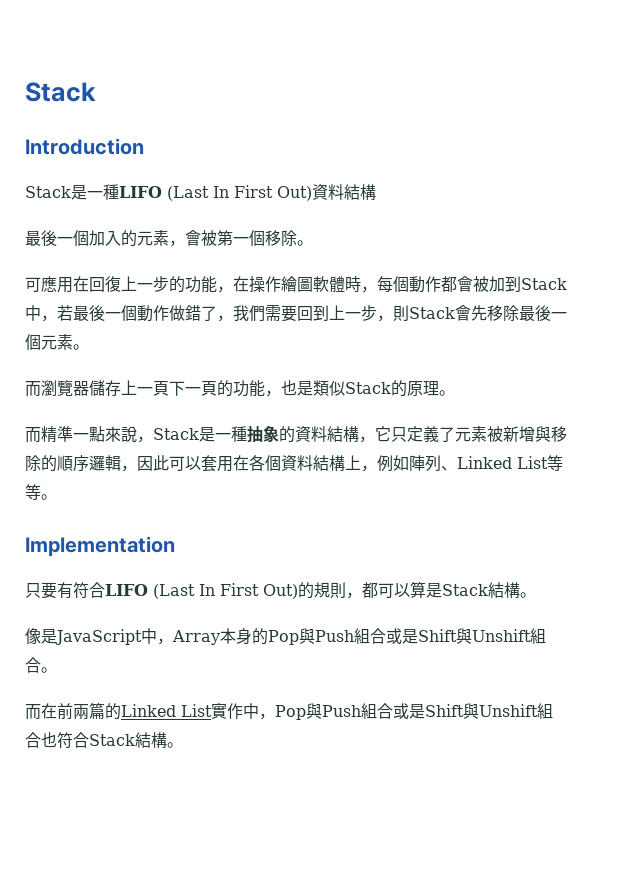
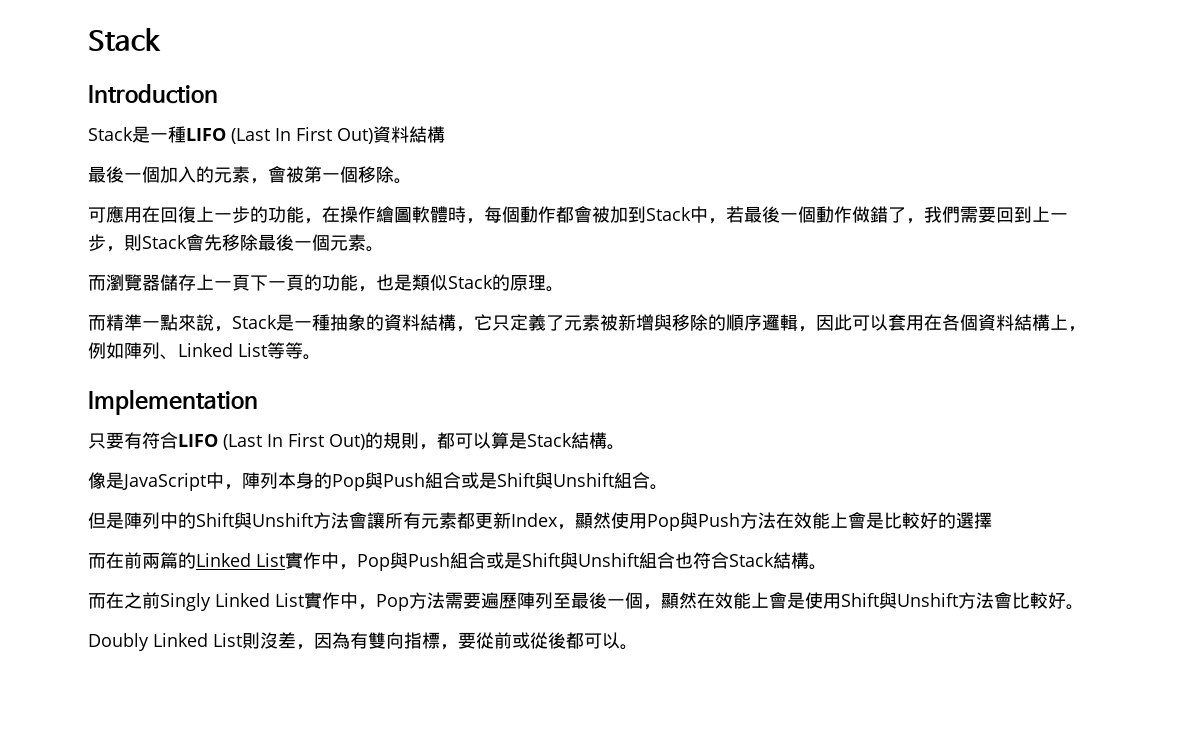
- 像是JavaScript中，Array本身的Pop與Push組合或是Shift與Unshift組合。
+ 像是JavaScript中，陣列本身的Pop與Push組合或是Shift與Unshift組合。
+ 但是陣列中的Shift與Unshift方法會讓所有元素都更新Index，顯然使用Pop與Push方法在效能上會是比較好的選擇
+ 而在之前Singly Linked List實作中，Pop方法需要遍歷陣列至最後一個，顯然在效能上會是使用Shift與Unshift方法會比較好。
+ Doubly Linked List則沒差，因為有雙向指標，要從前或從後都可以。

